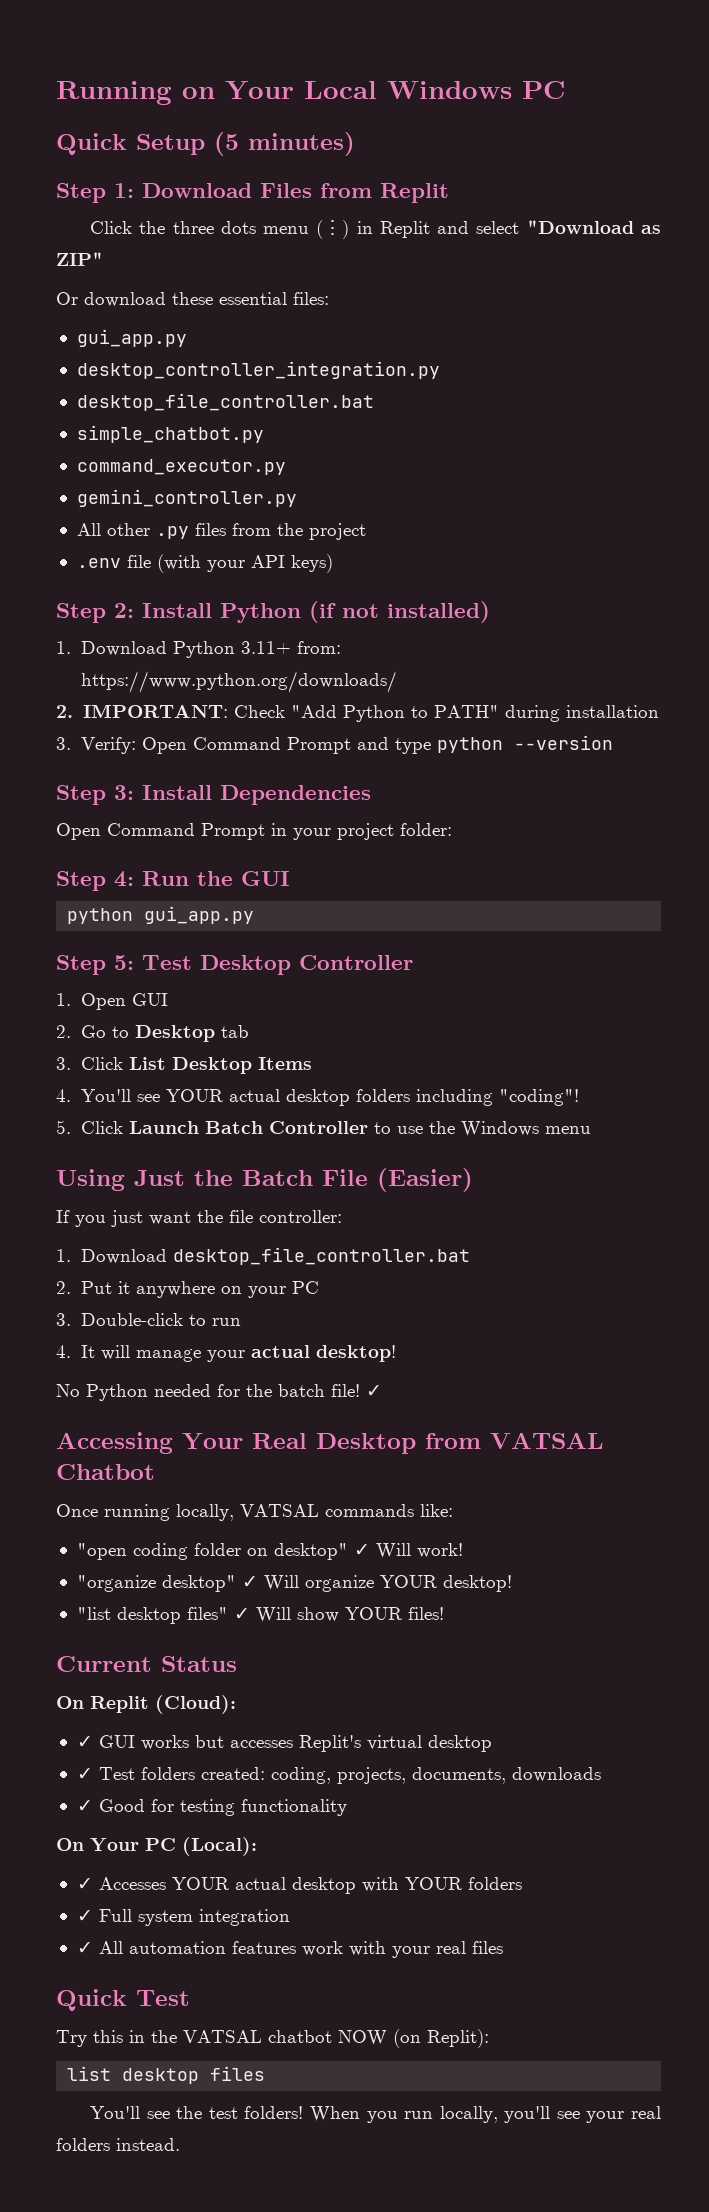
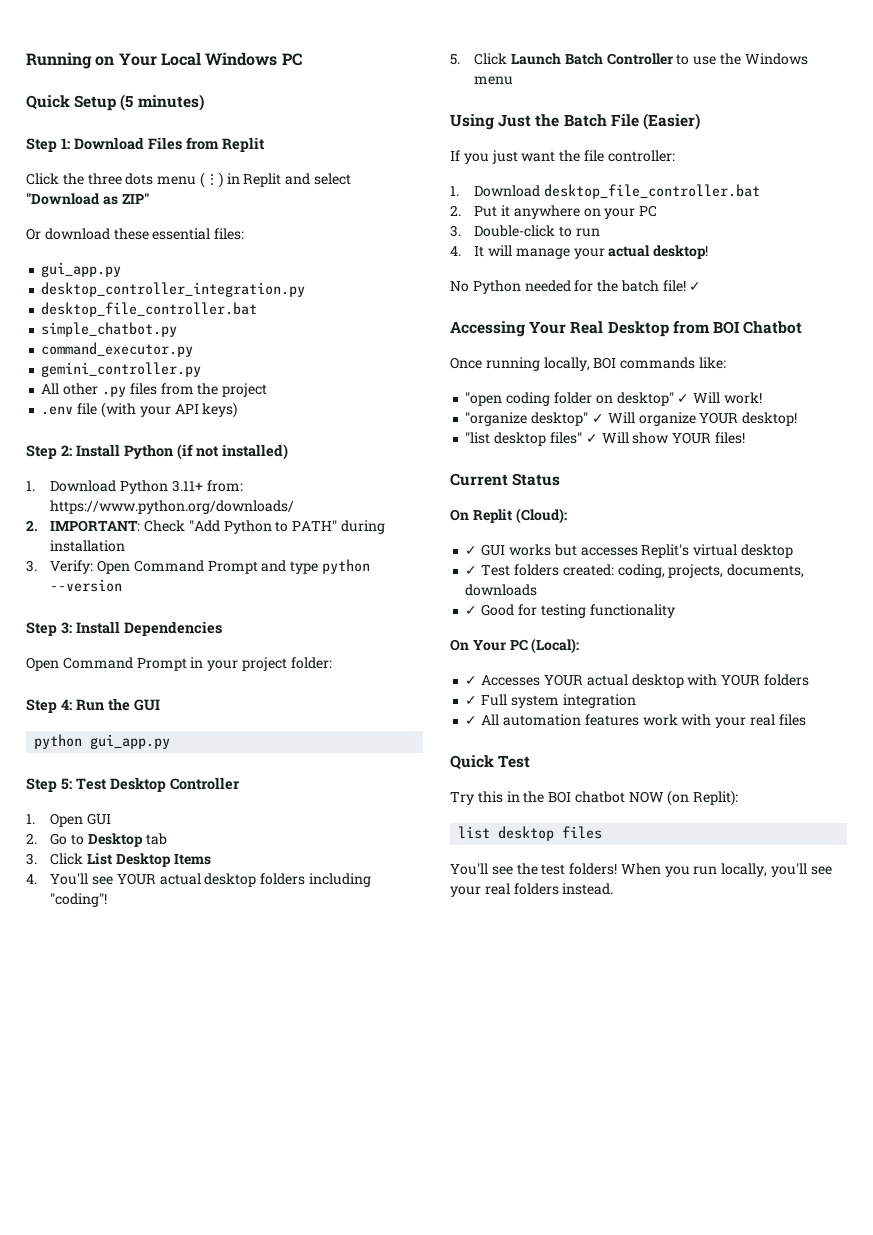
- Accessing Your Real Desktop from VATSAL Chatbot
+ Accessing Your Real Desktop from BOI Chatbot
- Once running locally, VATSAL commands like:
+ Once running locally, BOI commands like:
- Try this in the VATSAL chatbot NOW (on Replit):
+ Try this in the BOI chatbot NOW (on Replit):

